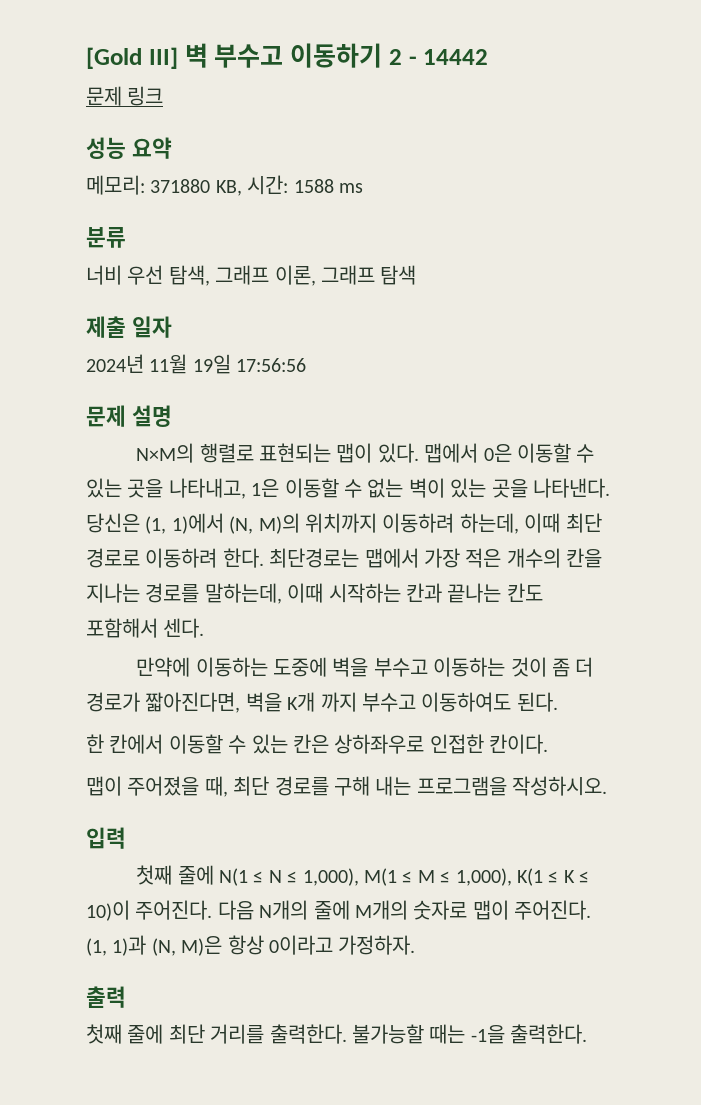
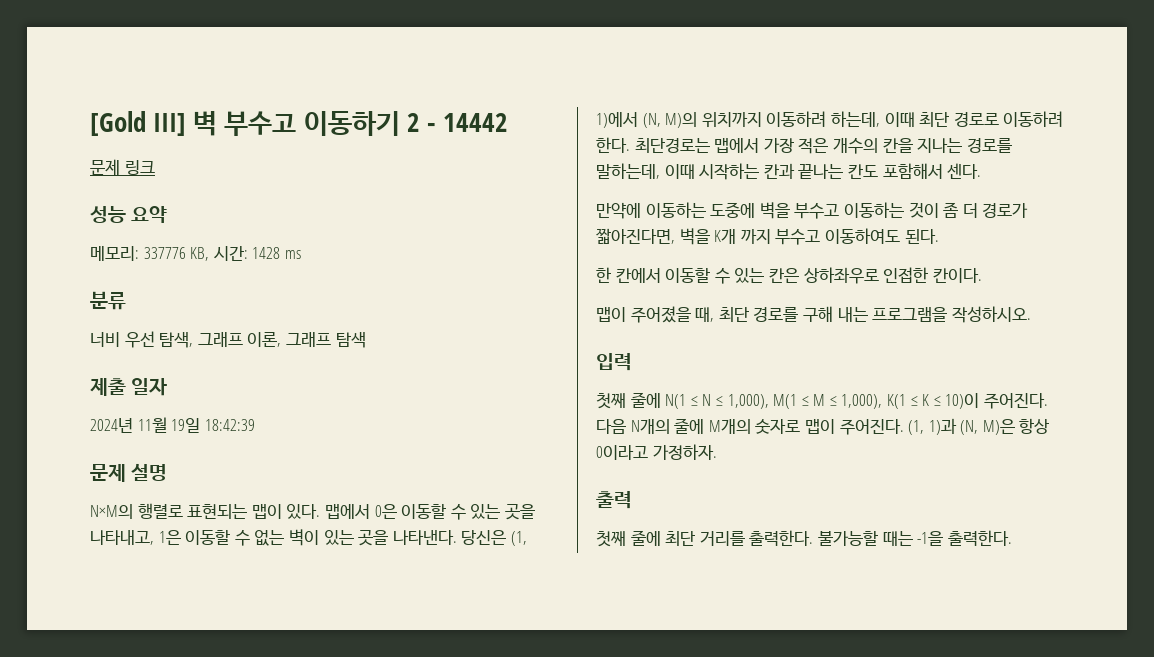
- 메모리: 371880 KB, 시간: 1588 ms
+ 메모리: 337776 KB, 시간: 1428 ms
- 2024년 11월 19일 17:56:56
+ 2024년 11월 19일 18:42:39

